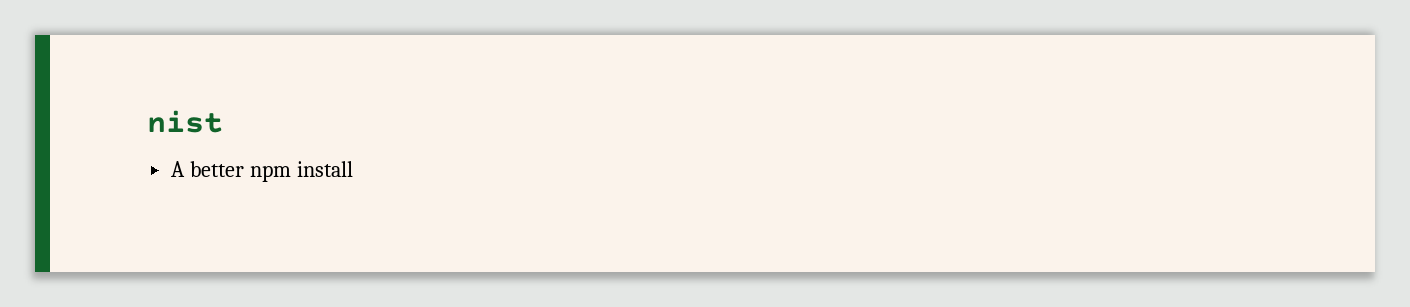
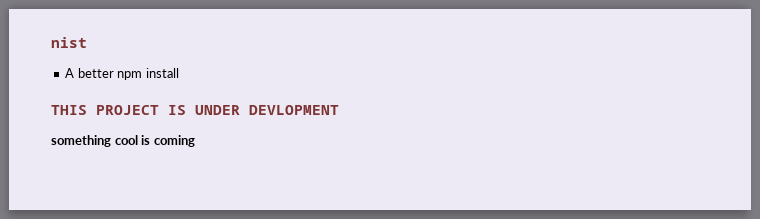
+ THIS PROJECT IS UNDER DEVLOPMENT
+ something cool is coming

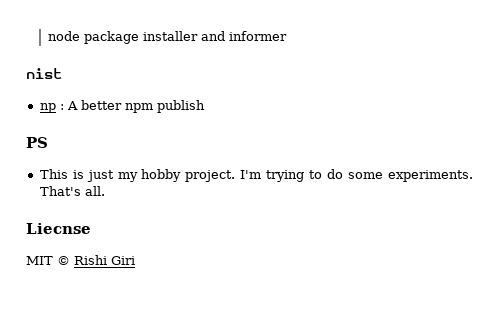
+ node package installer and informer
- A better npm install
- THIS PROJECT IS UNDER DEVLOPMENT
- something cool is coming
+ np : A better npm publish
+ PS
+ This is just my hobby project. I'm trying to do some experiments. That's all.
+ Liecnse
+ MIT © Rishi Giri

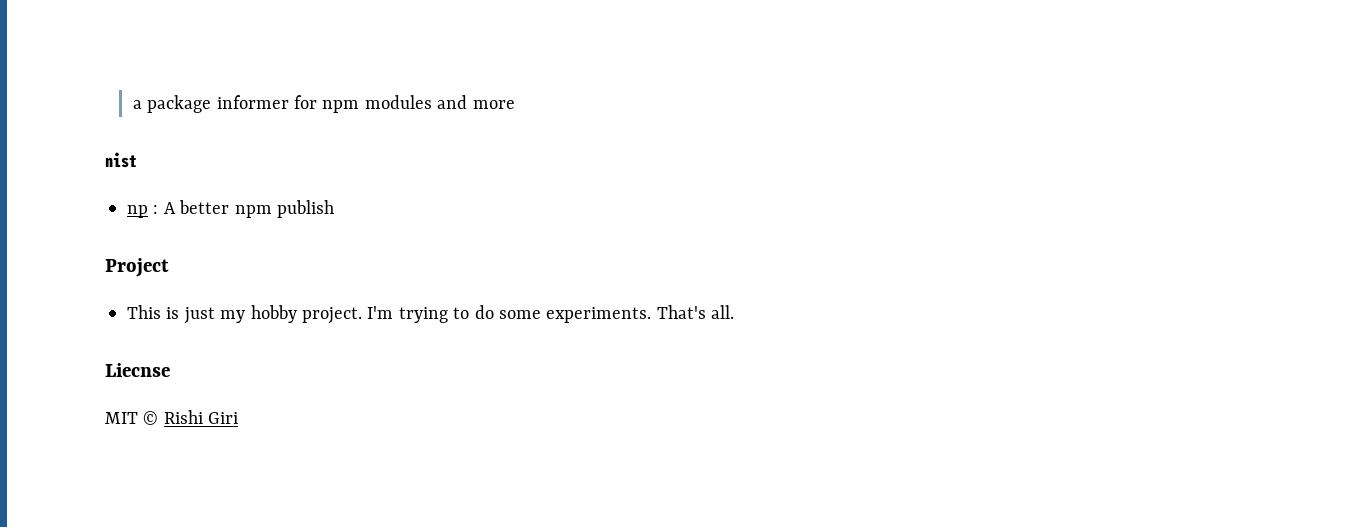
- node package installer and informer
+ a package informer for npm modules and more
- PS
+ Project

